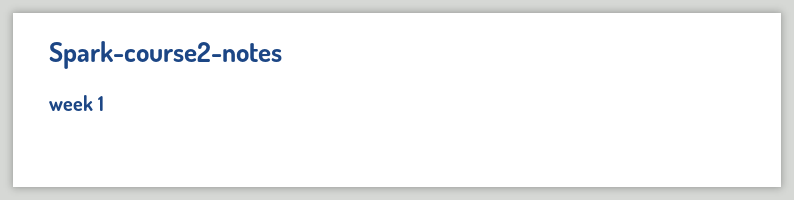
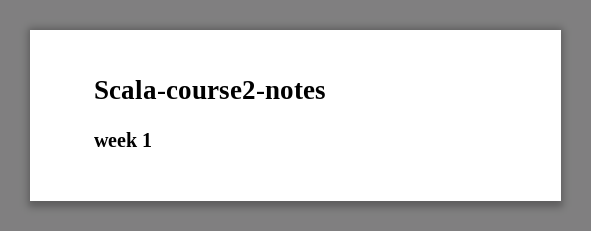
- Spark-course2-notes
+ Scala-course2-notes

